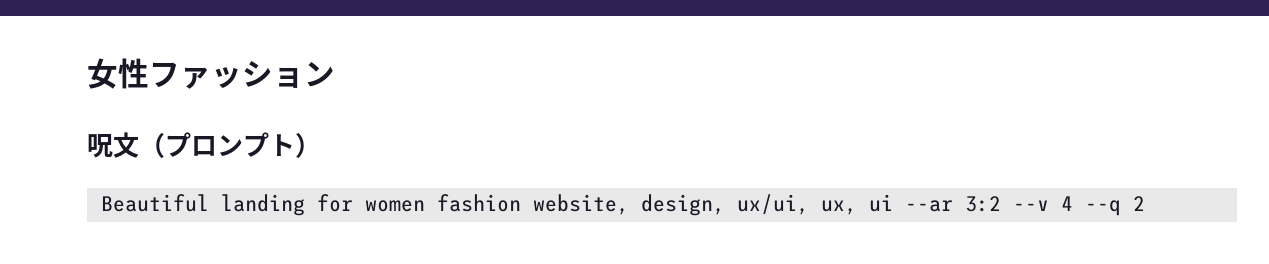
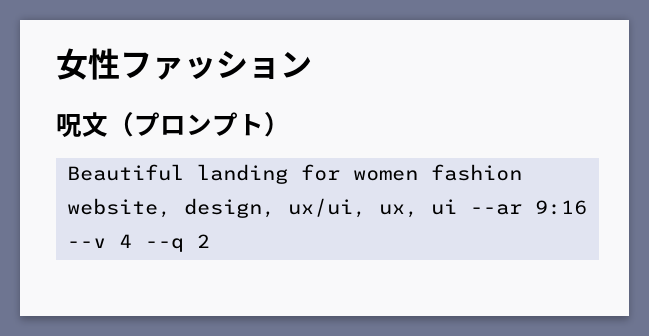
- Beautiful landing for women fashion website, design, ux/ui, ux, ui --ar 3:2 --v 4 --q 2
+ Beautiful landing for women fashion website, design, ux/ui, ux, ui --ar 9:16 --v 4 --q 2

